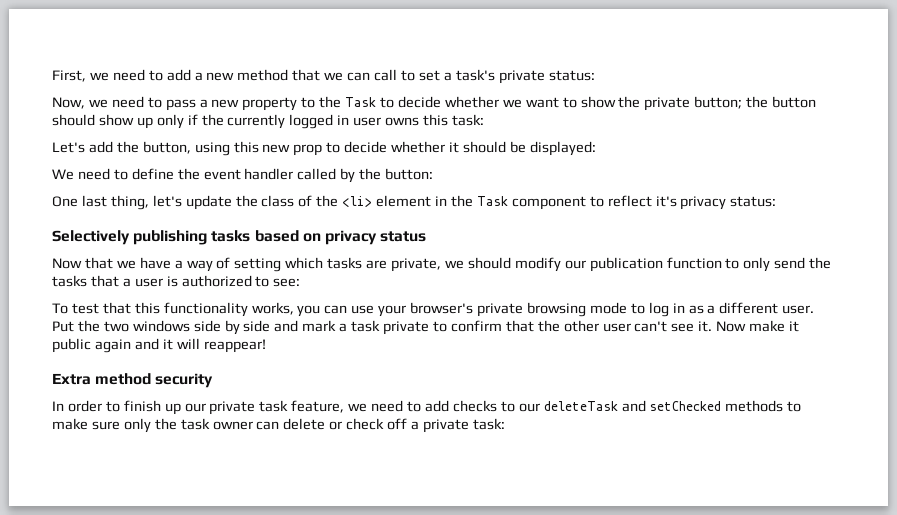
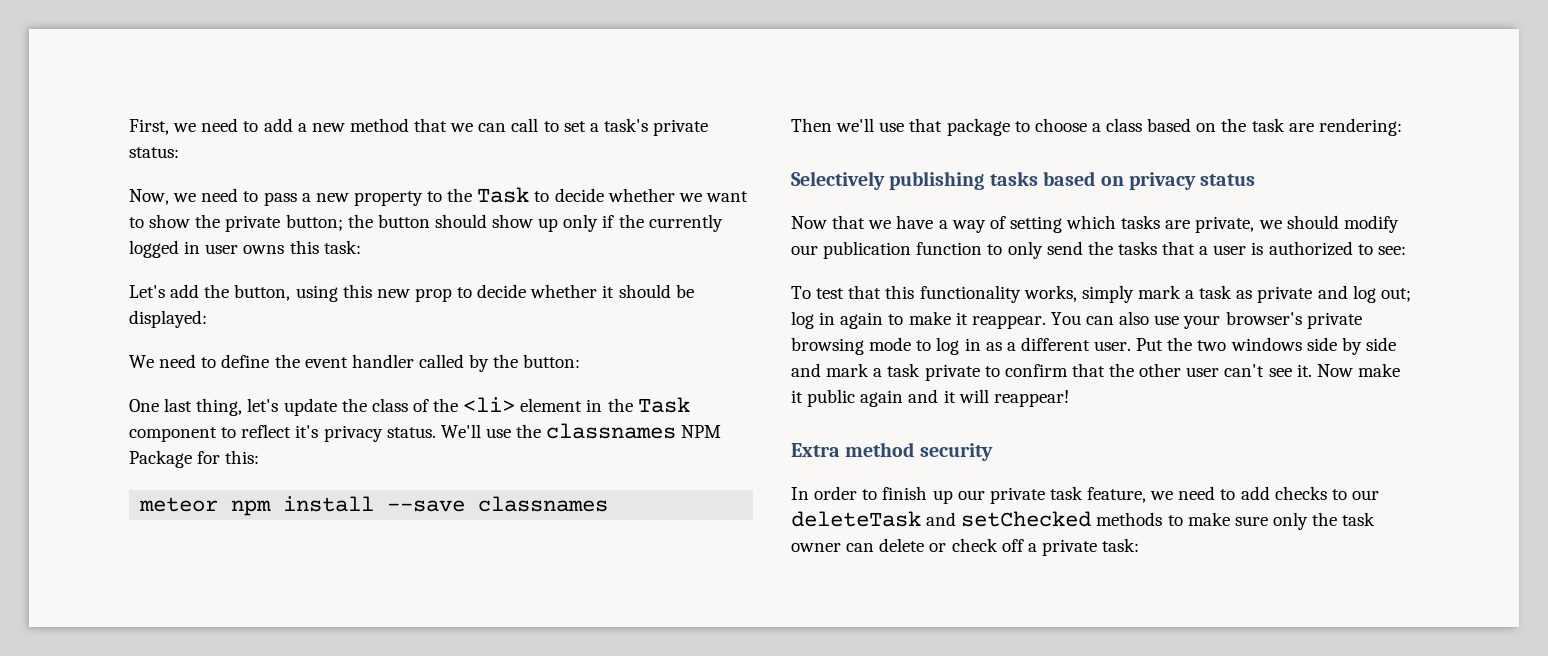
- One last thing, let's update the class of the <li> element in the Task component to reflect it's privacy status:
+ One last thing, let's update the class of the <li> element in the Task component to reflect it's privacy status. We'll use the classnames NPM Package for this:
+ meteor npm install --save classnames
+ Then we'll use that package to choose a class based on the task are rendering:
- To test that this functionality works, you can use your browser's private browsing mode to log in as a different user.
+ To test that this functionality works, simply mark a task as private and log out; log in again to make it reappear. You can also use your browser's private browsing mode to log in as a different user.

